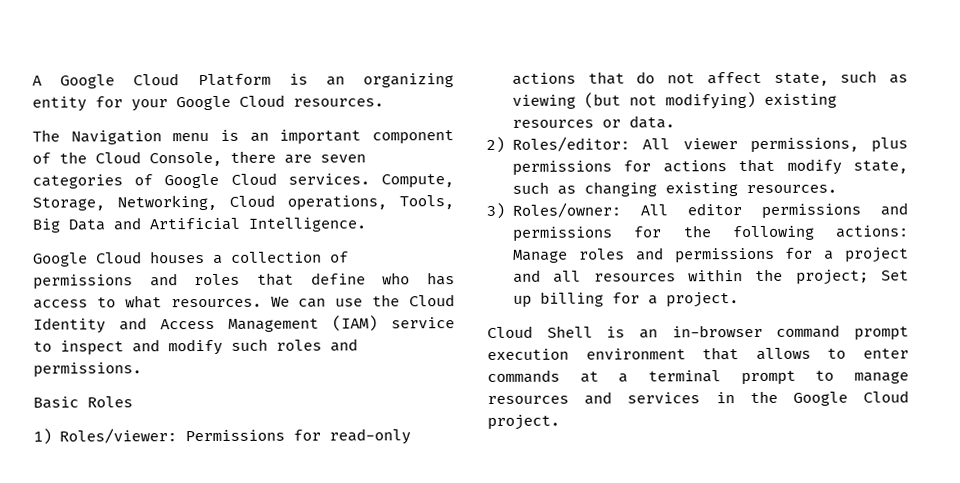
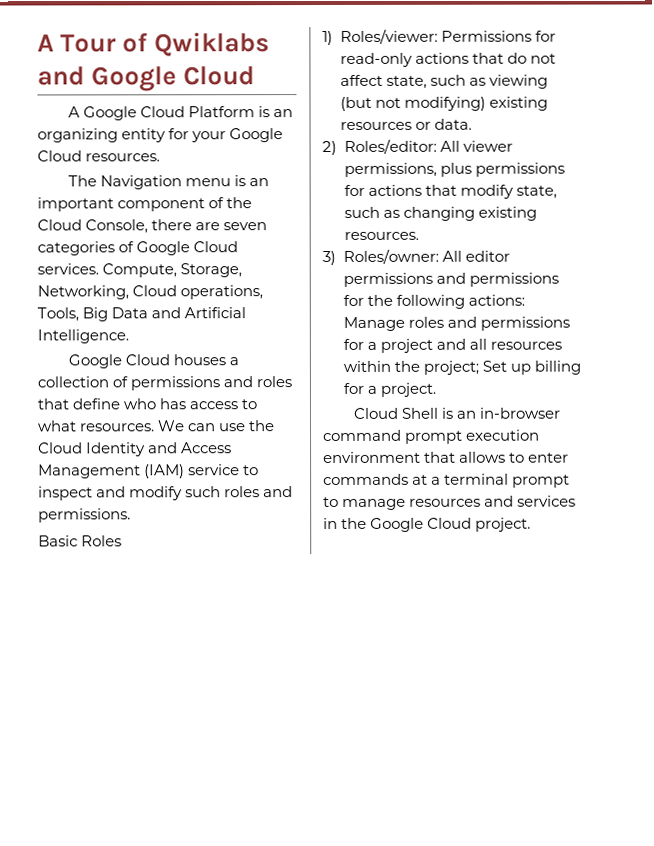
+ A Tour of Qwiklabs and Google Cloud

